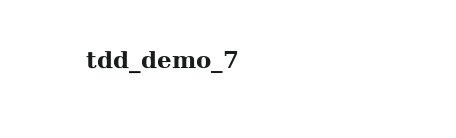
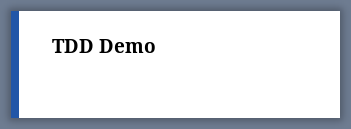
- tdd_demo_7
+ TDD Demo

